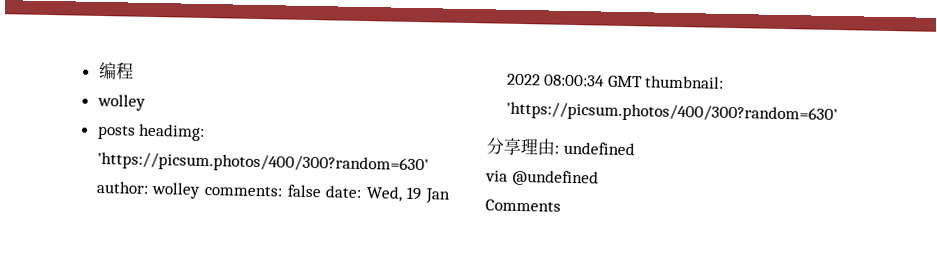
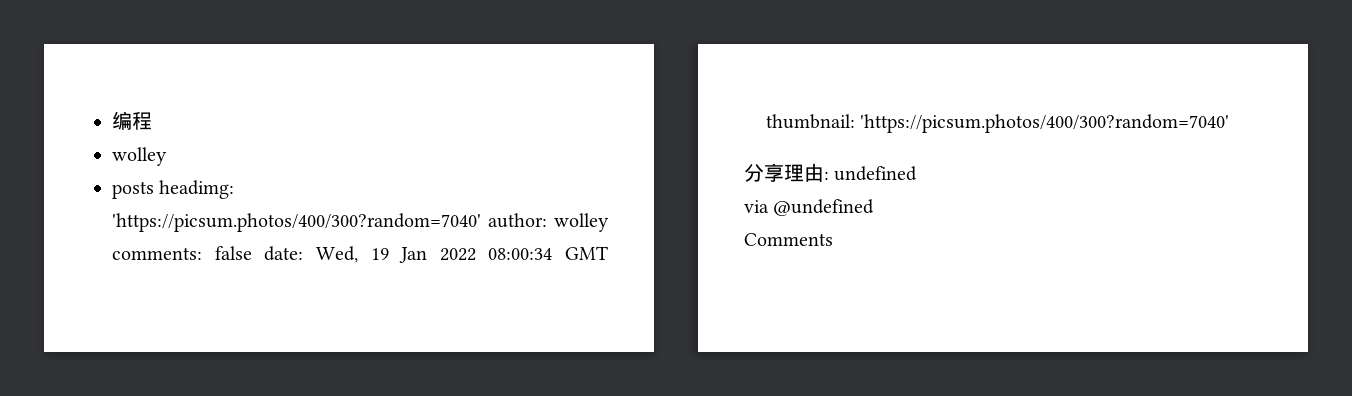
- posts headimg: 'https://picsum.photos/400/300?random=630' author: wolley comments: false date: Wed, 19 Jan 2022 08:00:34 GMT thumbnail: 'https://picsum.photos/400/300?random=630'
+ posts headimg: 'https://picsum.photos/400/300?random=7040' author: wolley comments: false date: Wed, 19 Jan 2022 08:00:34 GMT thumbnail: 'https://picsum.photos/400/300?random=7040'

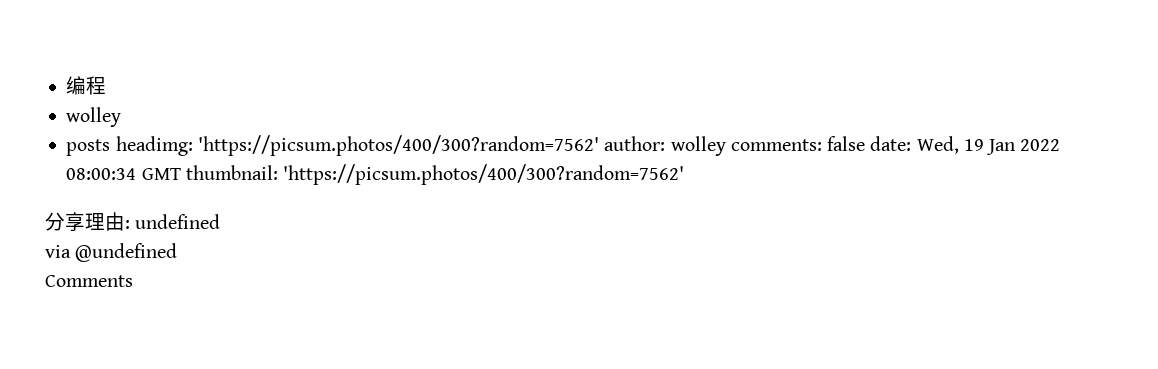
- posts headimg: 'https://picsum.photos/400/300?random=7040' author: wolley comments: false date: Wed, 19 Jan 2022 08:00:34 GMT thumbnail: 'https://picsum.photos/400/300?random=7040'
+ posts headimg: 'https://picsum.photos/400/300?random=7562' author: wolley comments: false date: Wed, 19 Jan 2022 08:00:34 GMT thumbnail: 'https://picsum.photos/400/300?random=7562'

